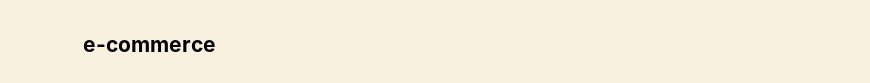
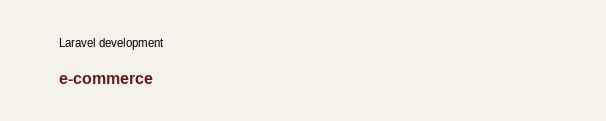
+ Laravel development

